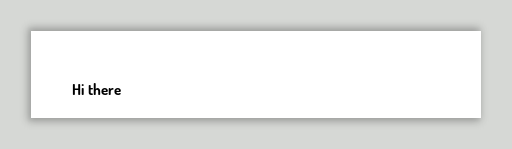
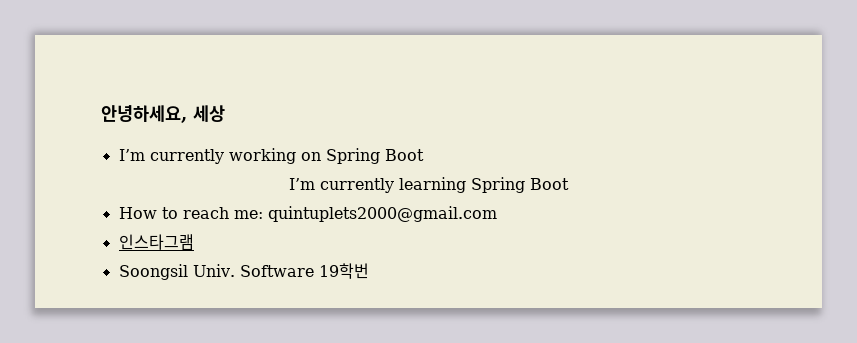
- Hi there
+ 안녕하세요, 세상
+ I’m currently working on Spring Boot
+ I’m currently learning Spring Boot
+ How to reach me: quintuplets2000@gmail.com
+ 인스타그램
+ Soongsil Univ. Software 19학번

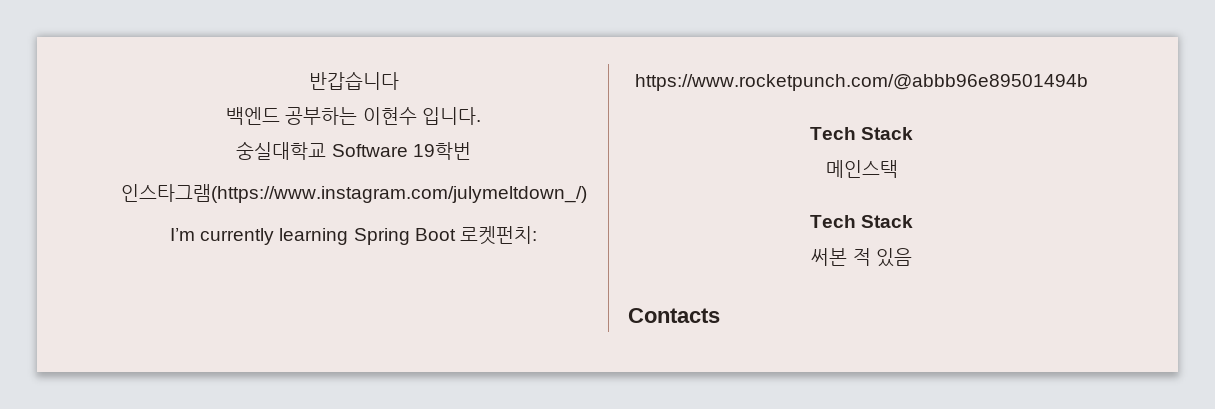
- 안녕하세요, 세상
- I’m currently working on Spring Boot
+ 반갑습니다
+ 백엔드 공부하는 이현수 입니다.
+ 숭실대학교 Software 19학번
+ 인스타그램(https://www.instagram.com/julymeltdown_/)
- I’m currently learning Spring Boot
- How to reach me: quintuplets2000@gmail.com
- 인스타그램
- Soongsil Univ. Software 19학번
+ I’m currently learning Spring Boot 로켓펀치: https://www.rocketpunch.com/@abbb96e89501494b
+ Tech Stack
+ 메인스택
+ Tech Stack
+ 써본 적 있음
+ Contacts

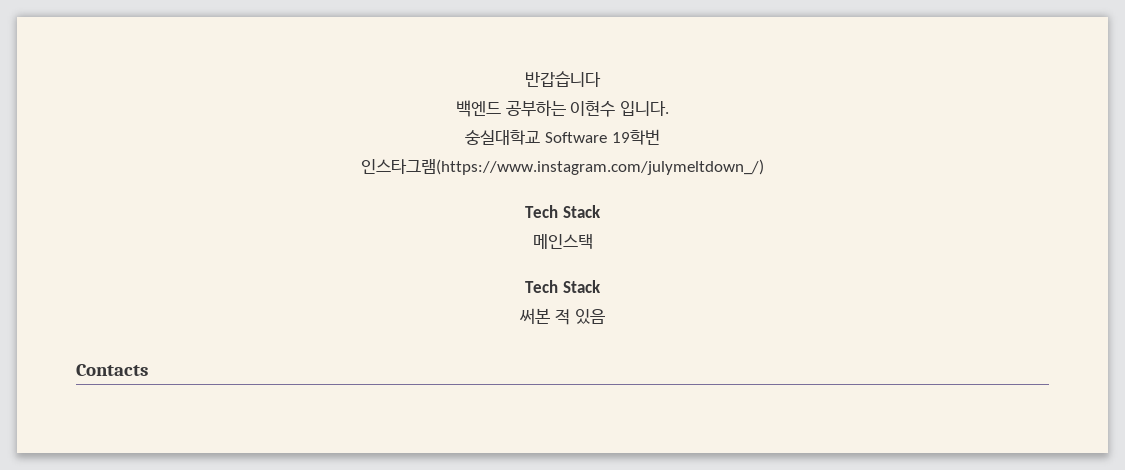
- I’m currently learning Spring Boot 로켓펀치: https://www.rocketpunch.com/@abbb96e89501494b

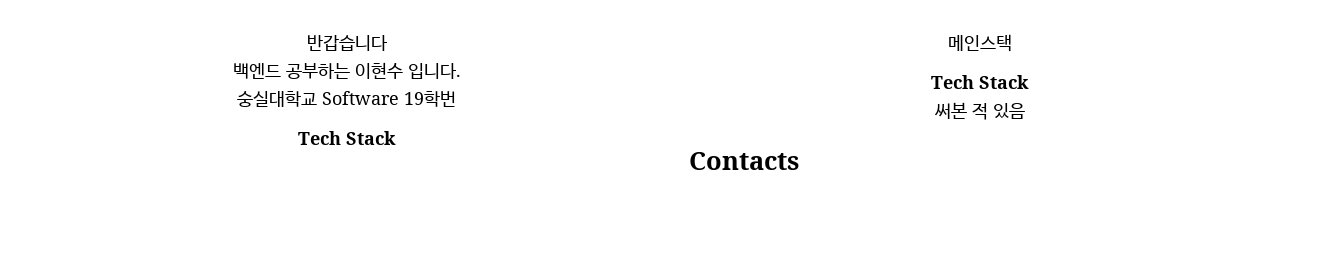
- 인스타그램(https://www.instagram.com/julymeltdown_/)

